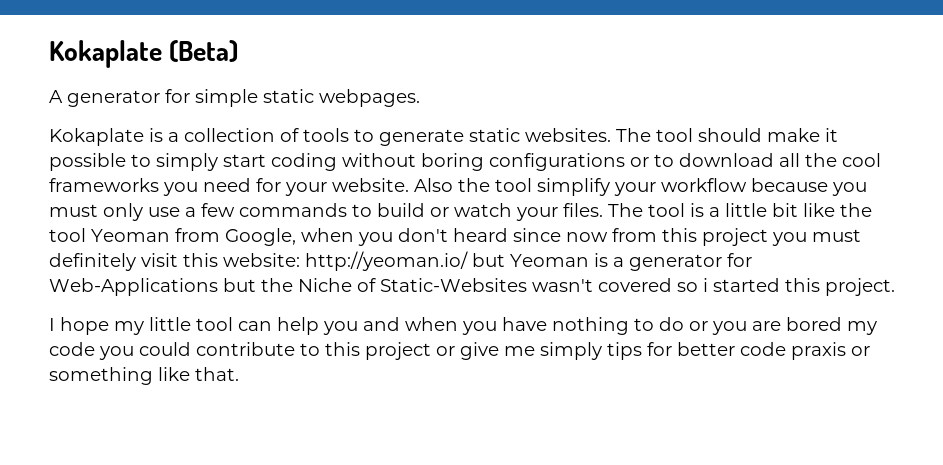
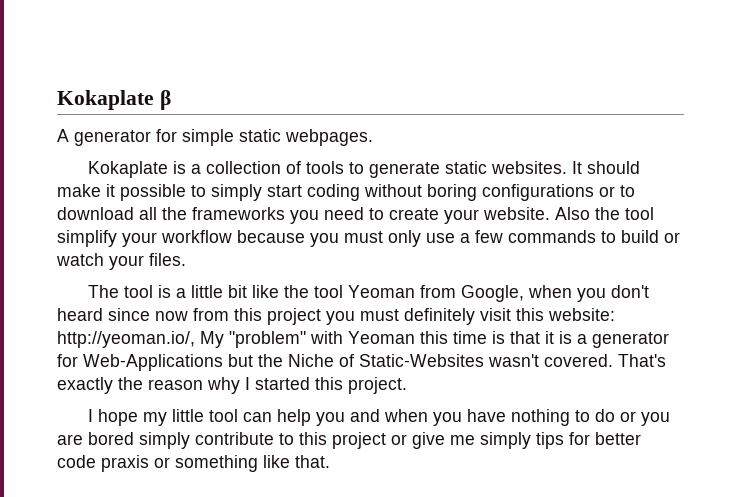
- Kokaplate (Beta)
+ Kokaplate β
- The tool should make it possible to simply start coding without boring configurations or to download all the cool frameworks you need for your website.
+ It should make it possible to simply start coding without boring configurations or to download all the frameworks you need to create your website.
- Also the tool simplify your workflow because you must only use a few commands to build or watch your files. The tool is a little bit like the tool Yeoman from Google, when you don't heard since now from this project you must definitely visit this website:
+ Also the tool simplify your workflow because you must only use a few commands to build or watch your files.
+ The tool is a little bit like the tool Yeoman from Google, when you don't heard since now from this project you must definitely visit this website:
- http://yeoman.io/ but Yeoman is a generator for Web-Applications but the Niche of Static-Websites wasn't covered so i started this project.
+ http://yeoman.io/, My "problem" with Yeoman this time is that it is a generator for Web-Applications but the Niche of Static-Websites wasn't covered. That's exactly the reason why I started this project.
- I hope my little tool can help you and when you have nothing to do or you are bored my code you could contribute to this project or give me simply tips for better code praxis or something like that.
+ I hope my little tool can help you and when you have nothing to do or you are bored simply contribute to this project or give me simply tips for better code praxis or something like that.

